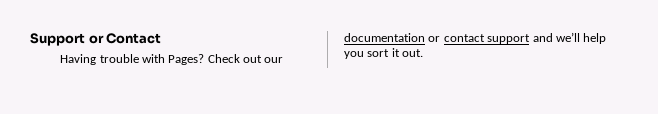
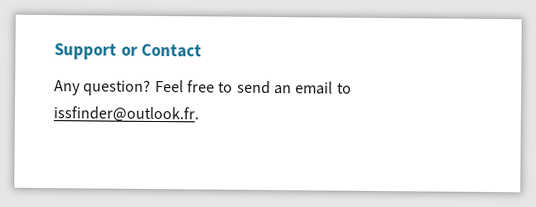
- Having trouble with Pages? Check out our documentation or contact support and we’ll help you sort it out.
+ Any question? Feel free to send an email to issfinder@outlook.fr.

